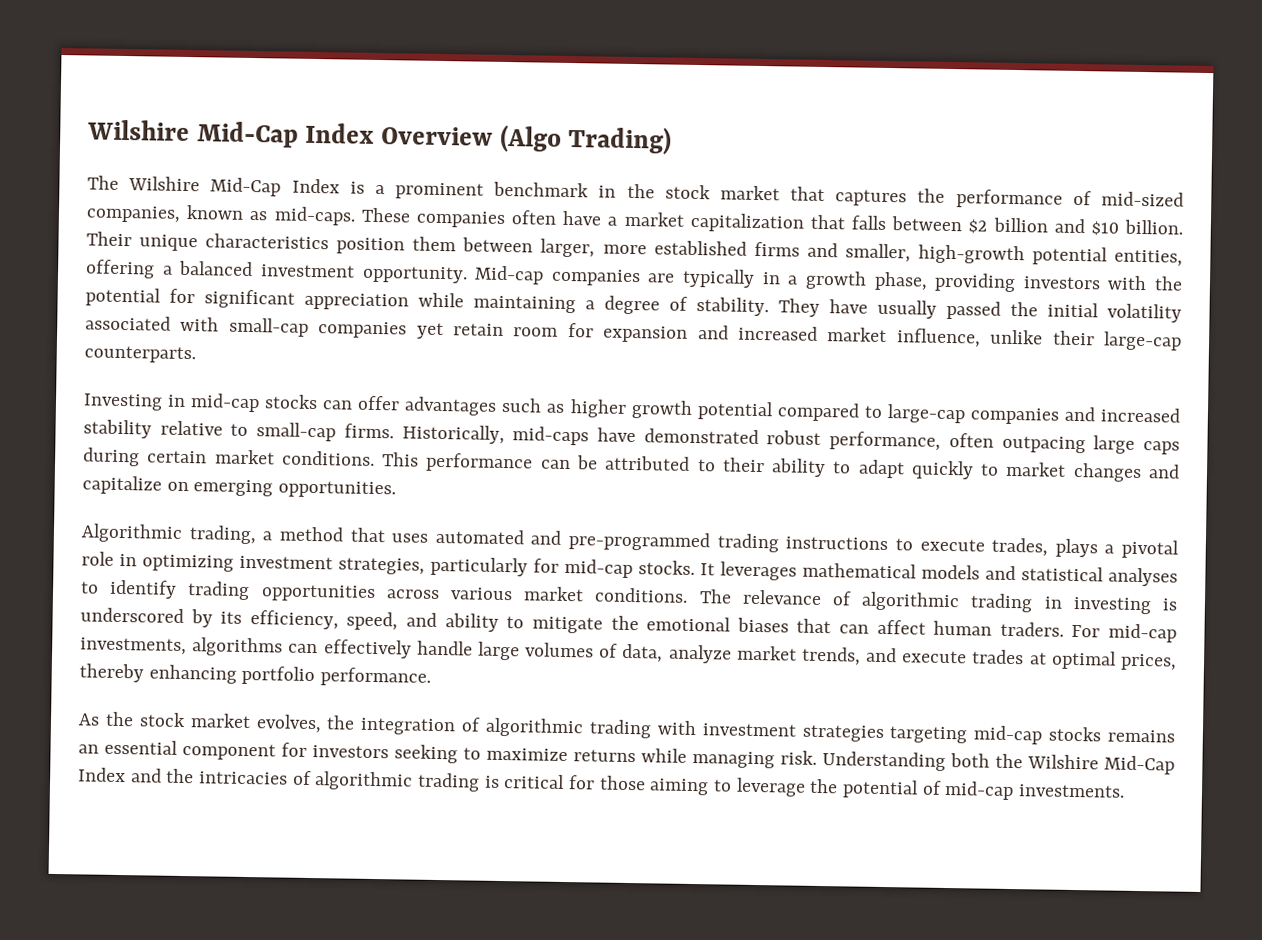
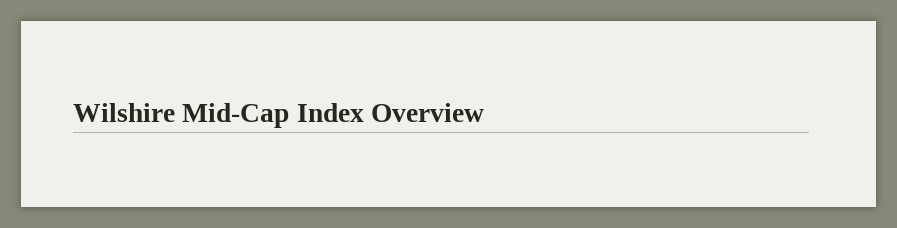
- Wilshire Mid-Cap Index Overview (Algo Trading)
- The Wilshire Mid-Cap Index is a prominent benchmark in the stock market that captures the performance of mid-sized companies, known as mid-caps. These companies often have a market capitalization that falls between $2 billion and $10 billion. Their unique characteristics position them between larger, more established firms and smaller, high-growth potential entities, offering a balanced investment opportunity. Mid-cap companies are typically in a growth phase, providing investors with the potential for significant appreciation while maintaining a degree of stability. They have usually passed the initial volatility associated with small-cap companies yet retain room for expansion and increased market influence, unlike their large-cap counterparts.
- Investing in mid-cap stocks can offer advantages such as higher growth potential compared to large-cap companies and increased stability relative to small-cap firms. Historically, mid-caps have demonstrated robust performance, often outpacing large caps during certain market conditions. This performance can be attributed to their ability to adapt quickly to market changes and capitalize on emerging opportunities.
- Algorithmic trading, a method that uses automated and pre-programmed trading instructions to execute trades, plays a pivotal role in optimizing investment strategies, particularly for mid-cap stocks. It leverages mathematical models and statistical analyses to identify trading opportunities across various market conditions. The relevance of algorithmic trading in investing is underscored by its efficiency, speed, and ability to mitigate the emotional biases that can affect human traders. For mid-cap investments, algorithms can effectively handle large volumes of data, analyze market trends, and execute trades at optimal prices, thereby enhancing portfolio performance.
- As the stock market evolves, the integration of algorithmic trading with investment strategies targeting mid-cap stocks remains an essential component for investors seeking to maximize returns while managing risk. Understanding both the Wilshire Mid-Cap Index and the intricacies of algorithmic trading is critical for those aiming to leverage the potential of mid-cap investments.
+ Wilshire Mid-Cap Index Overview

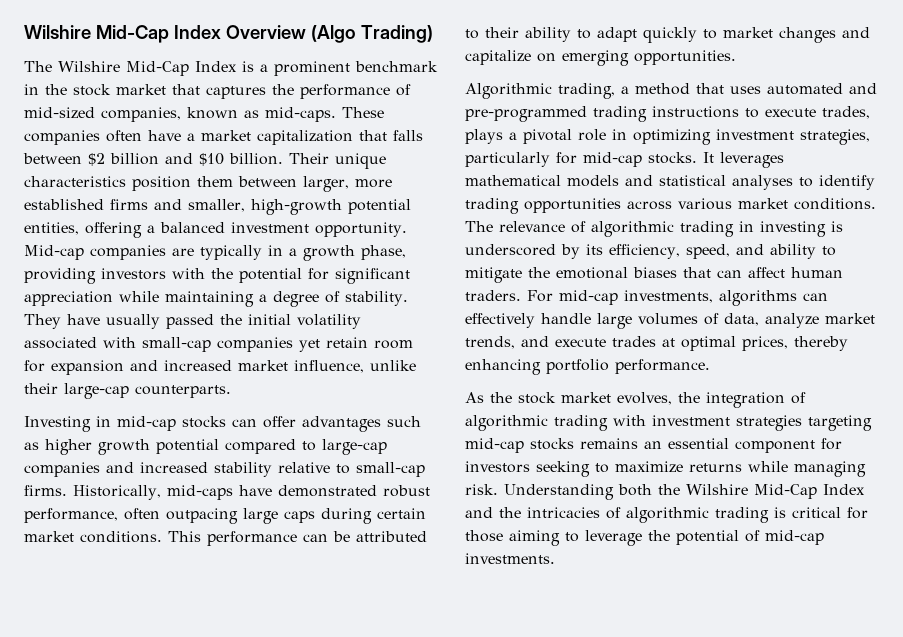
- Wilshire Mid-Cap Index Overview
+ Wilshire Mid-Cap Index Overview (Algo Trading)
+ The Wilshire Mid-Cap Index is a prominent benchmark in the stock market that captures the performance of mid-sized companies, known as mid-caps. These companies often have a market capitalization that falls between $2 billion and $10 billion. Their unique characteristics position them between larger, more established firms and smaller, high-growth potential entities, offering a balanced investment opportunity. Mid-cap companies are typically in a growth phase, providing investors with the potential for significant appreciation while maintaining a degree of stability. They have usually passed the initial volatility associated with small-cap companies yet retain room for expansion and increased market influence, unlike their large-cap counterparts.
+ Investing in mid-cap stocks can offer advantages such as higher growth potential compared to large-cap companies and increased stability relative to small-cap firms. Historically, mid-caps have demonstrated robust performance, often outpacing large caps during certain market conditions. This performance can be attributed to their ability to adapt quickly to market changes and capitalize on emerging opportunities.
+ Algorithmic trading, a method that uses automated and pre-programmed trading instructions to execute trades, plays a pivotal role in optimizing investment strategies, particularly for mid-cap stocks. It leverages mathematical models and statistical analyses to identify trading opportunities across various market conditions. The relevance of algorithmic trading in investing is underscored by its efficiency, speed, and ability to mitigate the emotional biases that can affect human traders. For mid-cap investments, algorithms can effectively handle large volumes of data, analyze market trends, and execute trades at optimal prices, thereby enhancing portfolio performance.
+ As the stock market evolves, the integration of algorithmic trading with investment strategies targeting mid-cap stocks remains an essential component for investors seeking to maximize returns while managing risk. Understanding both the Wilshire Mid-Cap Index and the intricacies of algorithmic trading is critical for those aiming to leverage the potential of mid-cap investments.

